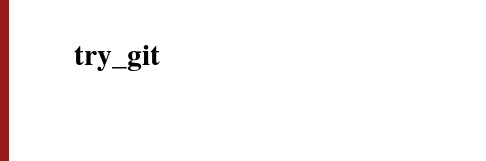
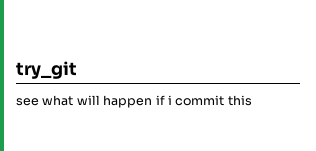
+ see what will happen if i commit this

